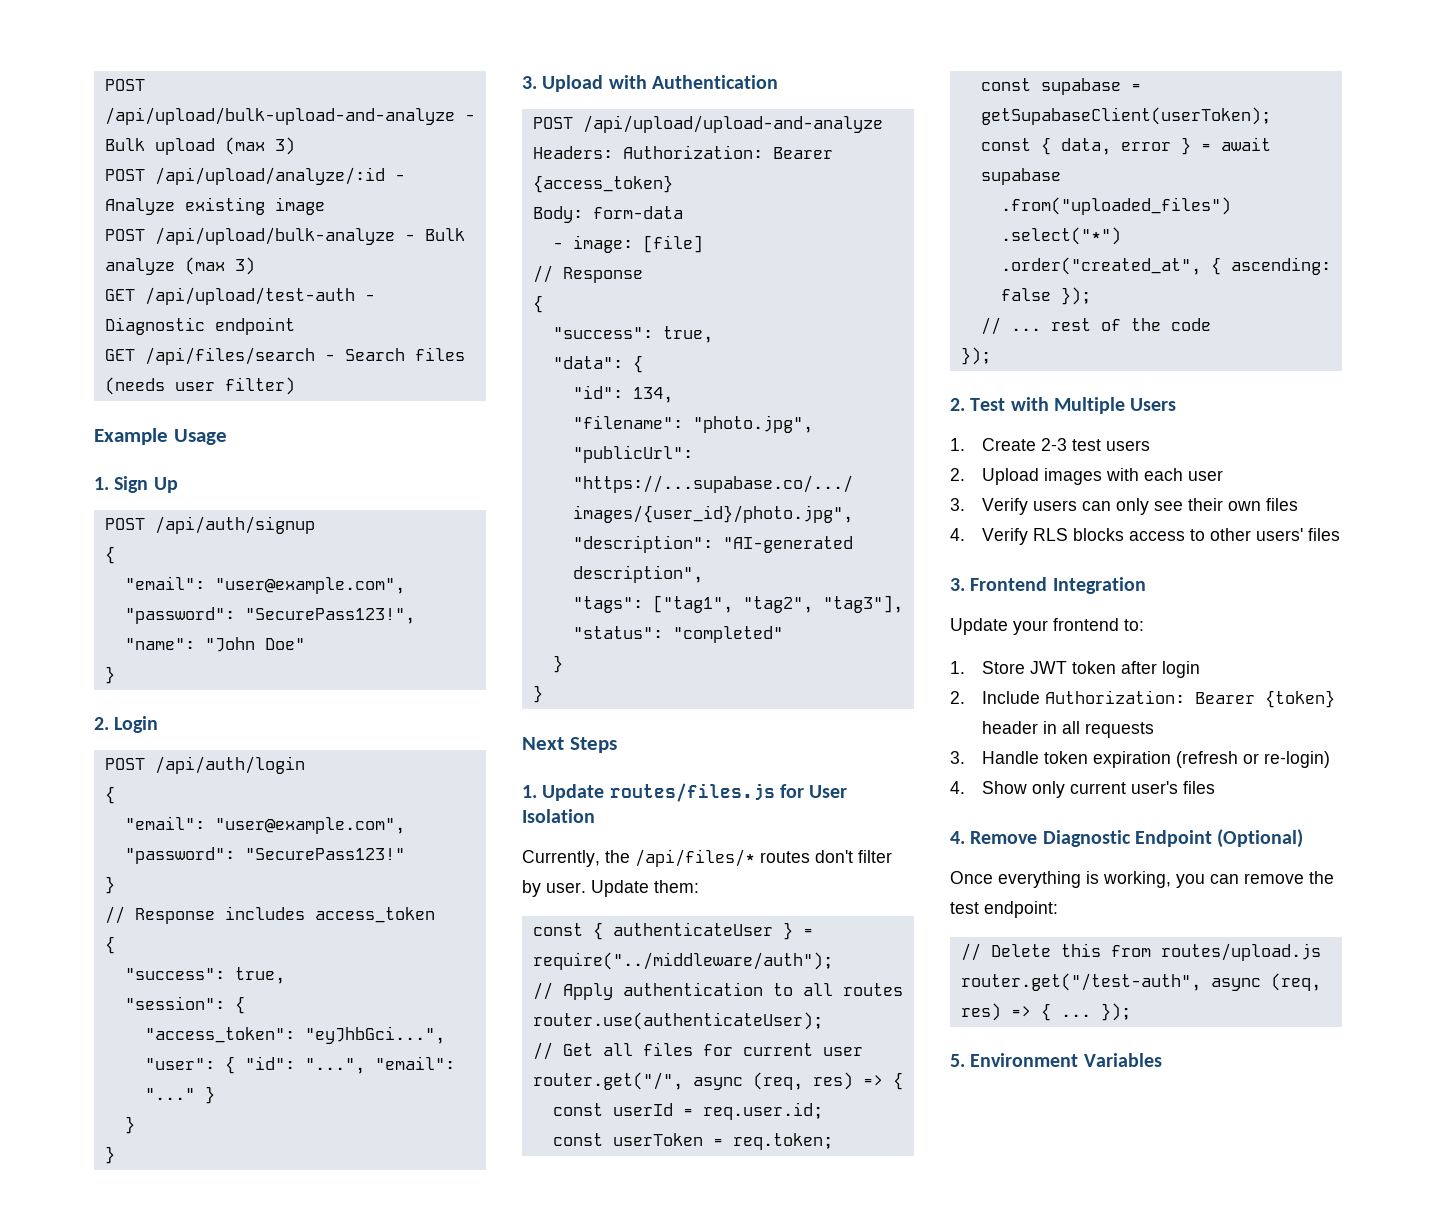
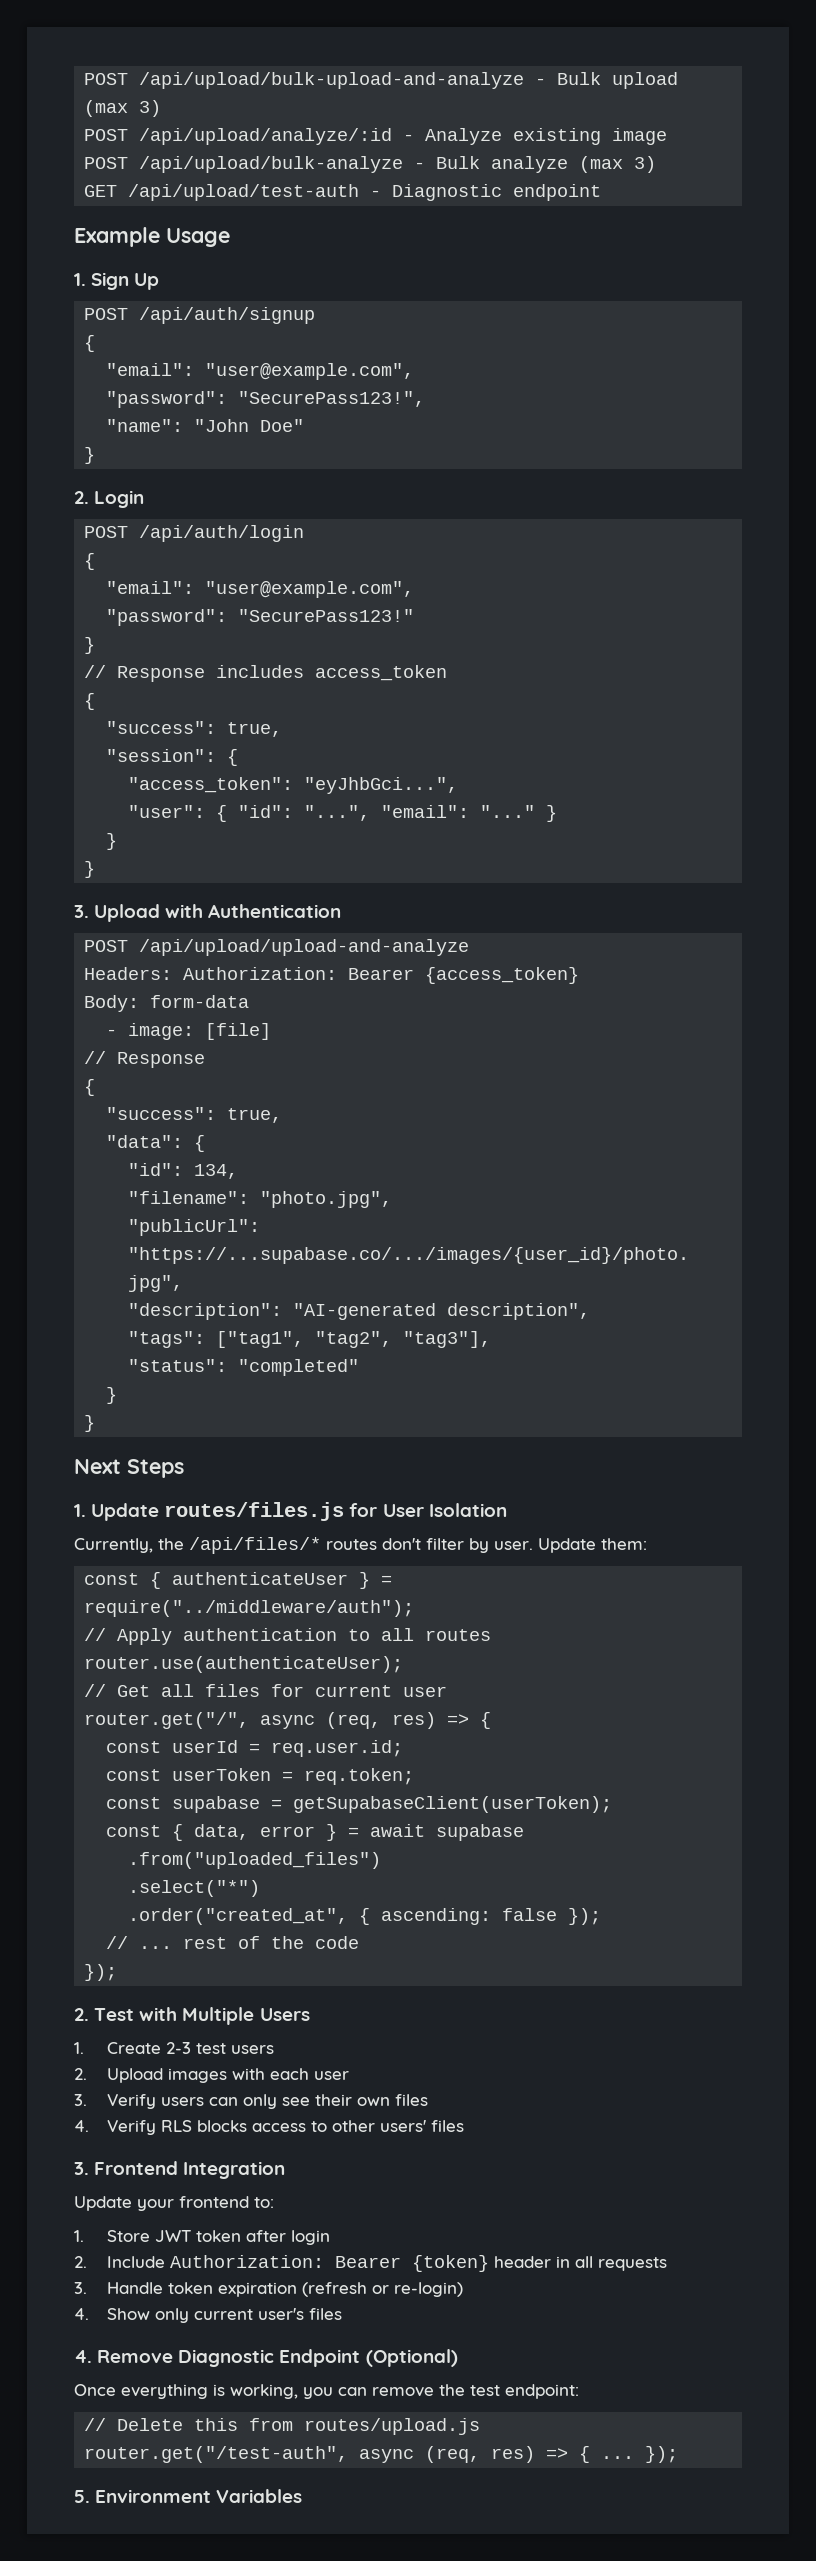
- GET /api/files/search - Search files (needs user filter)

